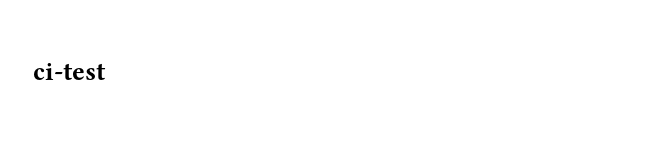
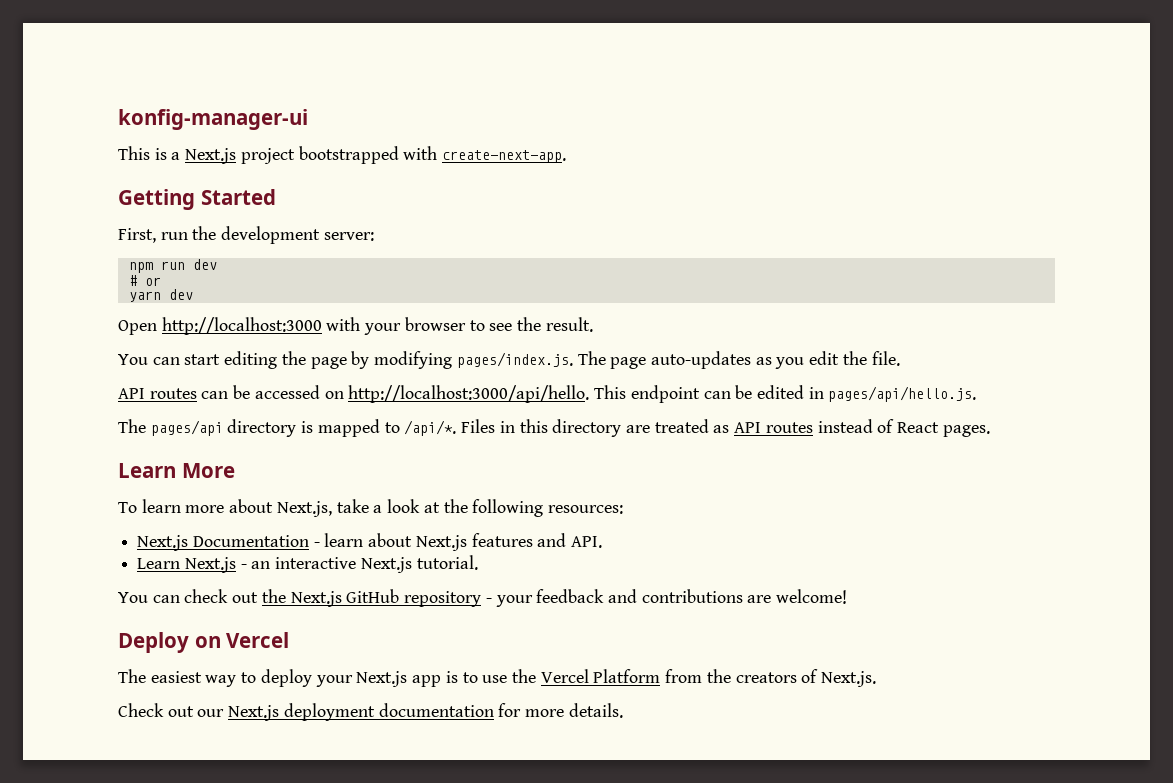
- ci-test
+ konfig-manager-ui
+ This is a Next.js project bootstrapped with create-next-app.
+ Getting Started
+ First, run the development server:
+ npm run dev
+ # or
+ yarn dev
+ Open http://localhost:3000 with your browser to see the result.
+ You can start editing the page by modifying pages/index.js. The page auto-updates as you edit the file.
+ API routes can be accessed on http://localhost:3000/api/hello. This endpoint can be edited in pages/api/hello.js.
+ The pages/api directory is mapped to /api/*. Files in this directory are treated as API routes instead of React pages.
+ Learn More
+ To learn more about Next.js, take a look at the following resources:
+ Next.js Documentation - learn about Next.js features and API.
+ Learn Next.js - an interactive Next.js tutorial.
+ You can check out the Next.js GitHub repository - your feedback and contributions are welcome!
+ Deploy on Vercel
+ The easiest way to deploy your Next.js app is to use the Vercel Platform from the creators of Next.js.
+ Check out our Next.js deployment documentation for more details.

